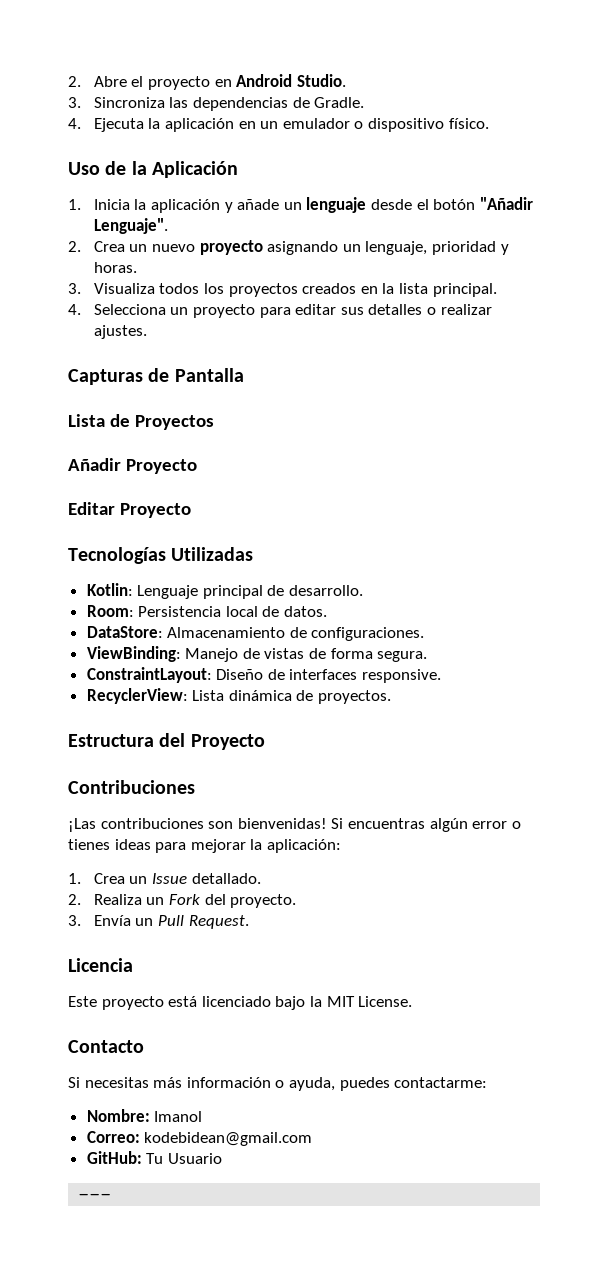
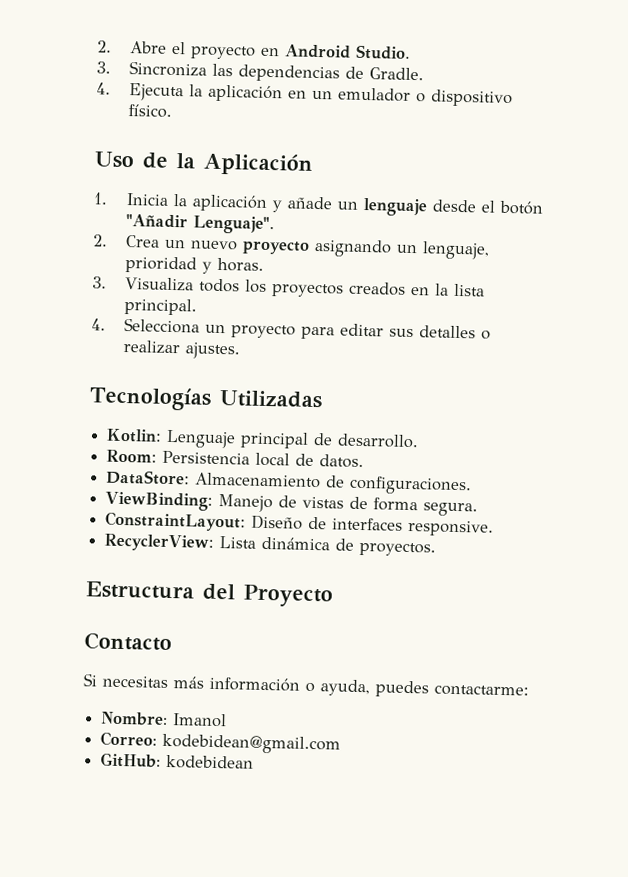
- Capturas de Pantalla
- Lista de Proyectos
- Añadir Proyecto
- Editar Proyecto
- Contribuciones
- ¡Las contribuciones son bienvenidas! Si encuentras algún error o tienes ideas para mejorar la aplicación:
- 1. Crea un Issue detallado.
- 2. Realiza un Fork del proyecto.
- 3. Envía un Pull Request.
- Licencia
- Este proyecto está licenciado bajo la MIT License.
- GitHub: Tu Usuario
- ---
+ GitHub: kodebidean

